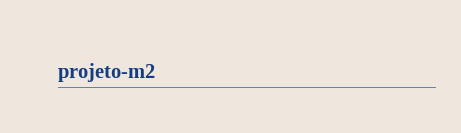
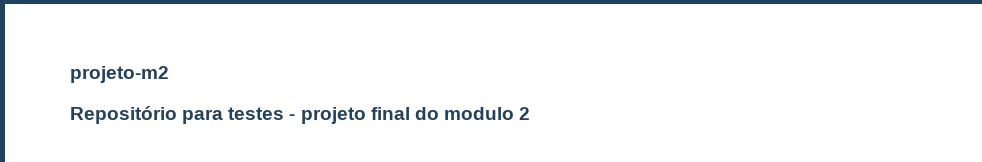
+ Repositório para testes - projeto final do modulo 2

